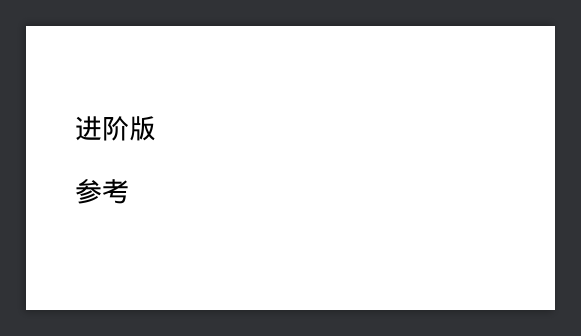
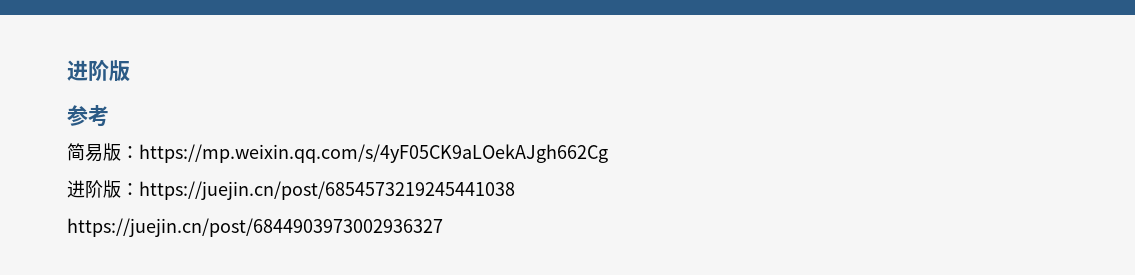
+ 简易版：https://mp.weixin.qq.com/s/4yF05CK9aLOekAJgh662Cg
+ 进阶版：https://juejin.cn/post/6854573219245441038
+ https://juejin.cn/post/6844903973002936327

